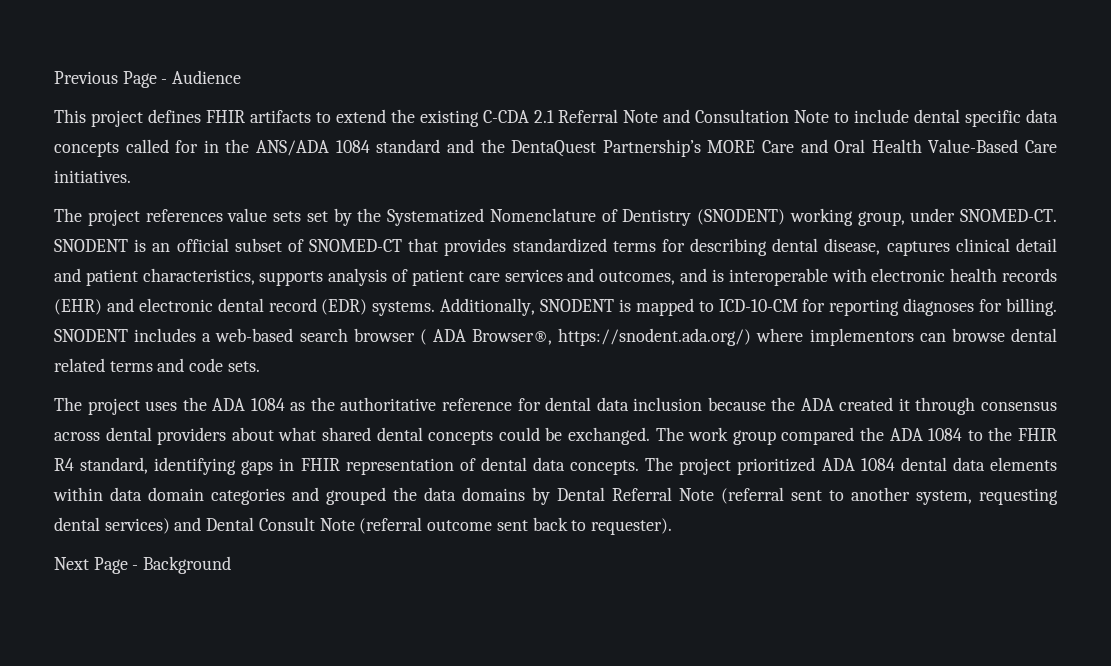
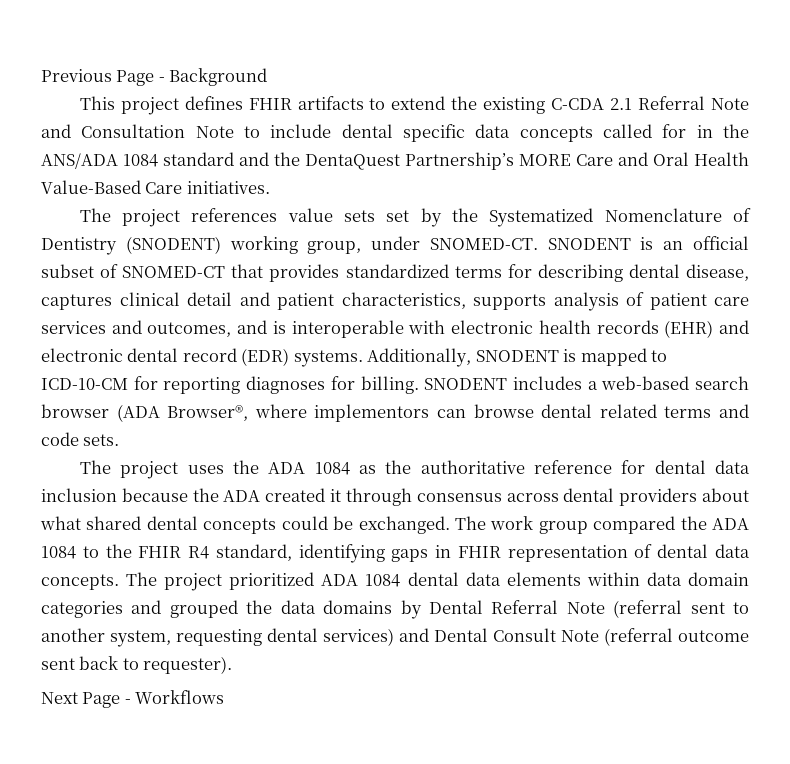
- Previous Page - Audience
+ Previous Page - Background
- SNODENT includes a web-based search browser ( ADA Browser®, https://snodent.ada.org/) where implementors can browse dental related terms and code sets.
+ SNODENT includes a web-based search browser (ADA Browser®, where implementors can browse dental related terms and code sets.
- Next Page - Background
+ Next Page - Workflows

